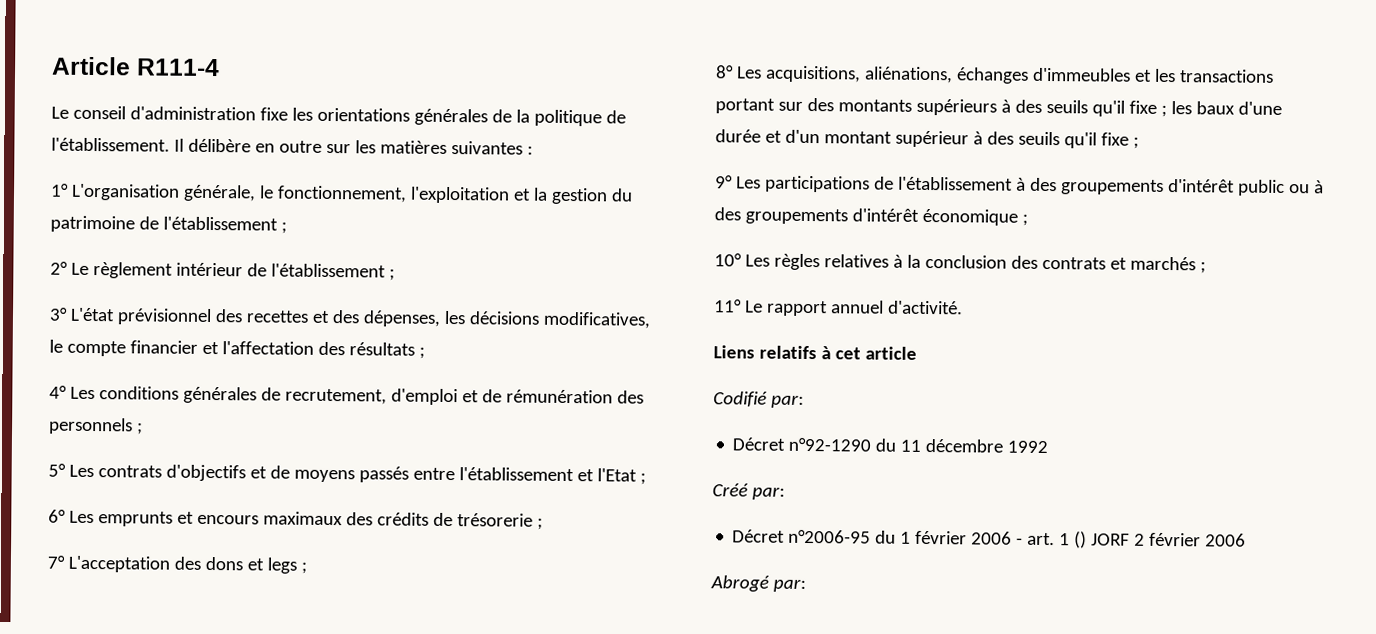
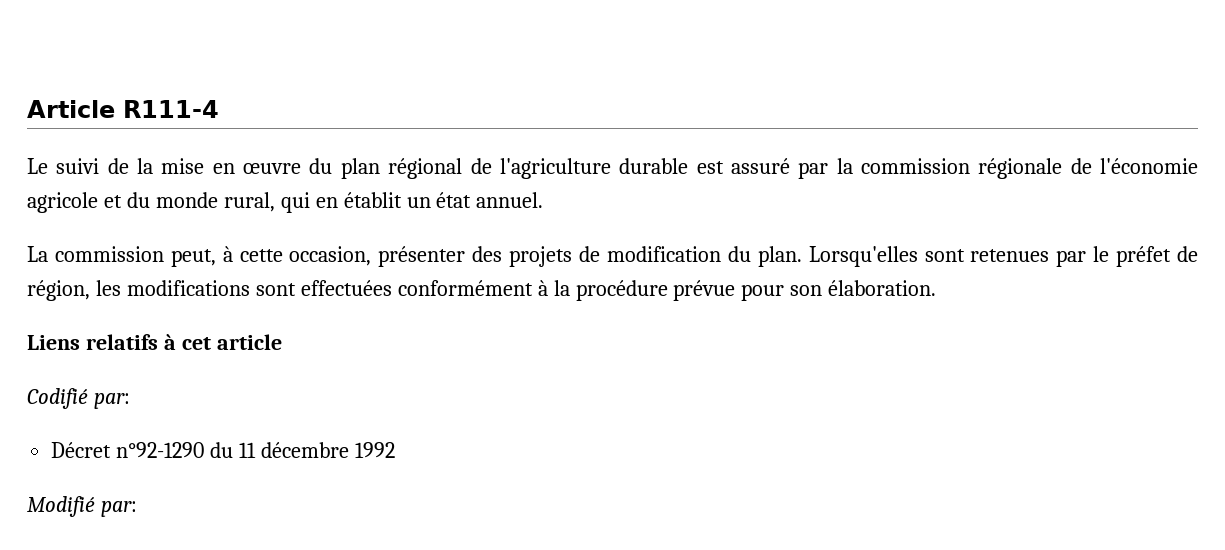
- Le conseil d'administration fixe les orientations générales de la politique de l'établissement. Il délibère en outre sur les matières suivantes :
- 1° L'organisation générale, le fonctionnement, l'exploitation et la gestion du patrimoine de l'établissement ;
- 2° Le règlement intérieur de l'établissement ;
- 3° L'état prévisionnel des recettes et des dépenses, les décisions modificatives, le compte financier et l'affectation des résultats ;
- 4° Les conditions générales de recrutement, d'emploi et de rémunération des personnels ;
- 5° Les contrats d'objectifs et de moyens passés entre l'établissement et l'Etat ;
- 6° Les emprunts et encours maximaux des crédits de trésorerie ;
- 7° L'acceptation des dons et legs ;
- 8° Les acquisitions, aliénations, échanges d'immeubles et les transactions portant sur des montants supérieurs à des seuils qu'il fixe ; les baux d'une durée et d'un montant supérieur à des seuils qu'il fixe ;
- 9° Les participations de l'établissement à des groupements d'intérêt public ou à des groupements d'intérêt économique ;
- 10° Les règles relatives à la conclusion des contrats et marchés ;
- 11° Le rapport annuel d'activité.
+ Le suivi de la mise en œuvre du plan régional de l'agriculture durable est assuré par la commission régionale de l'économie agricole et du monde rural, qui en établit un état annuel.
+ La commission peut, à cette occasion, présenter des projets de modification du plan. Lorsqu'elles sont retenues par le préfet de région, les modifications sont effectuées conformément à la procédure prévue pour son élaboration.
- Créé par:
- Décret n°2006-95 du 1 février 2006 - art. 1 () JORF 2 février 2006
- Abrogé par:
+ Modifié par:

